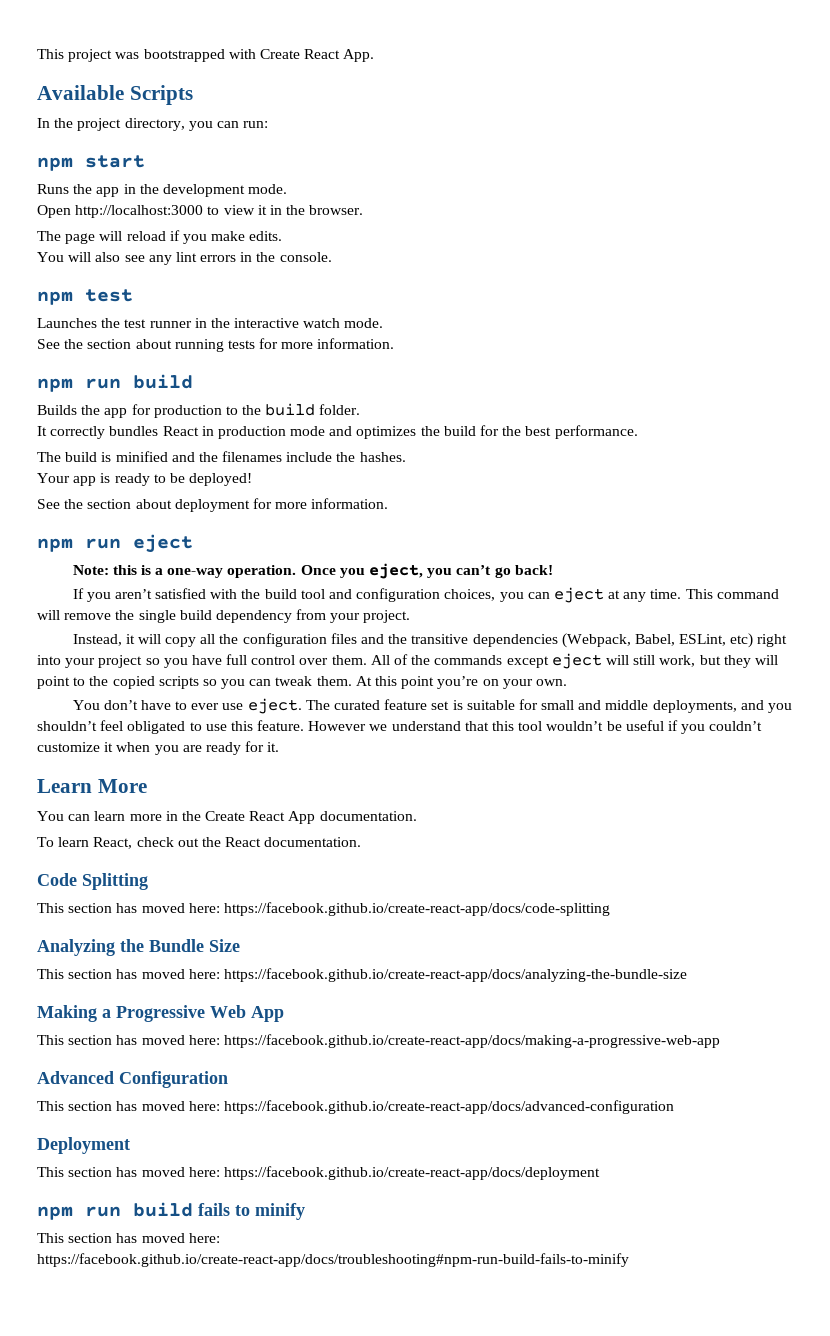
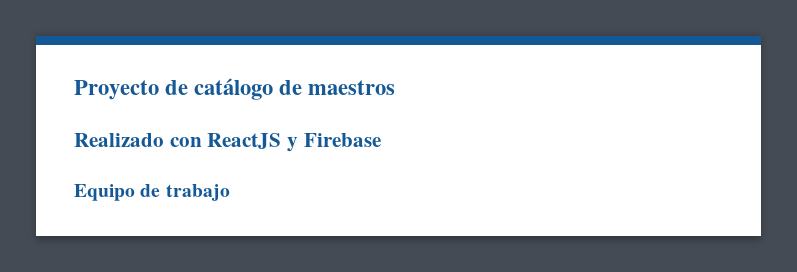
- This project was bootstrapped with Create React App.
- Available Scripts
- In the project directory, you can run:
- npm start
- Runs the app in the development mode.
- Open http://localhost:3000 to view it in the browser.
- The page will reload if you make edits.
- You will also see any lint errors in the console.
- npm test
- Launches the test runner in the interactive watch mode.
- See the section about running tests for more information.
- npm run build
- Builds the app for production to the build folder.
- It correctly bundles React in production mode and optimizes the build for the best performance.
- The build is minified and the filenames include the hashes.
- Your app is ready to be deployed!
- See the section about deployment for more information.
- npm run eject
- Note: this is a one-way operation. Once you eject, you can’t go back!
- If you aren’t satisfied with the build tool and configuration choices, you can eject at any time. This command will remove the single build dependency from your project.
- Instead, it will copy all the configuration files and the transitive dependencies (Webpack, Babel, ESLint, etc) right into your project so you have full control over them. All of the commands except eject will still work, but they will point to the copied scripts so you can tweak them. At this point you’re on your own.
- You don’t have to ever use eject. The curated feature set is suitable for small and middle deployments, and you shouldn’t feel obligated to use this feature. However we understand that this tool wouldn’t be useful if you couldn’t customize it when you are ready for it.
- Learn More
- You can learn more in the Create React App documentation.
- To learn React, check out the React documentation.
- Code Splitting
- This section has moved here: https://facebook.github.io/create-react-app/docs/code-splitting
- Analyzing the Bundle Size
- This section has moved here: https://facebook.github.io/create-react-app/docs/analyzing-the-bundle-size
- Making a Progressive Web App
- This section has moved here: https://facebook.github.io/create-react-app/docs/making-a-progressive-web-app
- Advanced Configuration
- This section has moved here: https://facebook.github.io/create-react-app/docs/advanced-configuration
- Deployment
- This section has moved here: https://facebook.github.io/create-react-app/docs/deployment
- npm run build fails to minify
- This section has moved here: https://facebook.github.io/create-react-app/docs/troubleshooting#npm-run-build-fails-to-minify
+ Proyecto de catálogo de maestros
+ Realizado con ReactJS y Firebase
+ Equipo de trabajo

